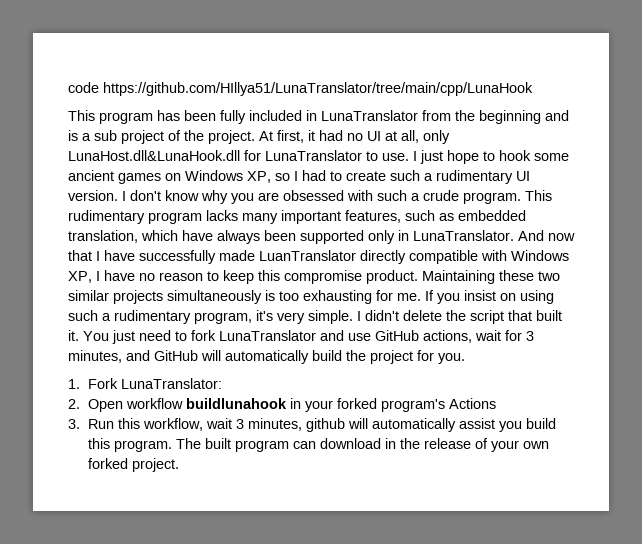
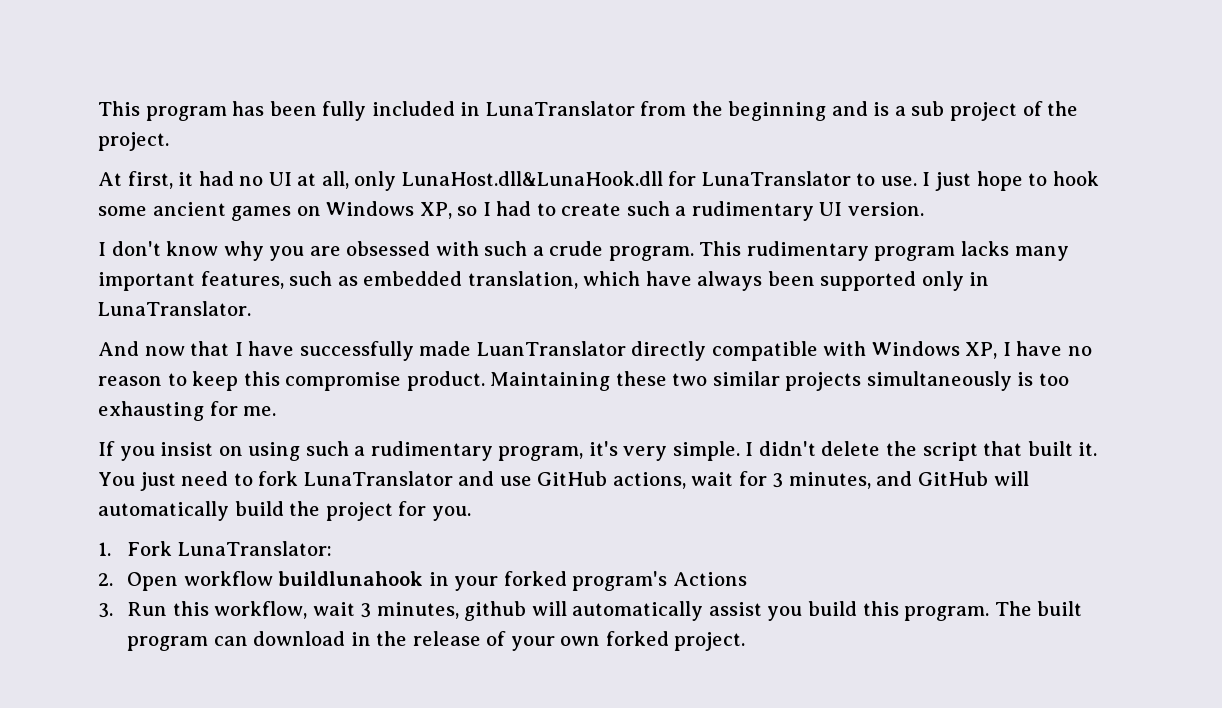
- code https://github.com/HIllya51/LunaTranslator/tree/main/cpp/LunaHook
- This program has been fully included in LunaTranslator from the beginning and is a sub project of the project. At first, it had no UI at all, only LunaHost.dll&LunaHook.dll for LunaTranslator to use.
+ This program has been fully included in LunaTranslator from the beginning and is a sub project of the project.
+ At first, it had no UI at all, only LunaHost.dll&LunaHook.dll for LunaTranslator to use.
- I just hope to hook some ancient games on Windows XP, so I had to create such a rudimentary UI version. I don't know why you are obsessed with such a crude program.
+ I just hope to hook some ancient games on Windows XP, so I had to create such a rudimentary UI version.
+ I don't know why you are obsessed with such a crude program.
- This rudimentary program lacks many important features, such as embedded translation, which have always been supported only in LunaTranslator. And now that I have successfully made LuanTranslator directly compatible with Windows XP, I have no reason to keep this compromise product.
+ This rudimentary program lacks many important features, such as embedded translation, which have always been supported only in LunaTranslator.
+ And now that I have successfully made LuanTranslator directly compatible with Windows XP, I have no reason to keep this compromise product.
- Maintaining these two similar projects simultaneously is too exhausting for me. If you insist on using such a rudimentary program, it's very simple.
+ Maintaining these two similar projects simultaneously is too exhausting for me.
+ If you insist on using such a rudimentary program, it's very simple.

